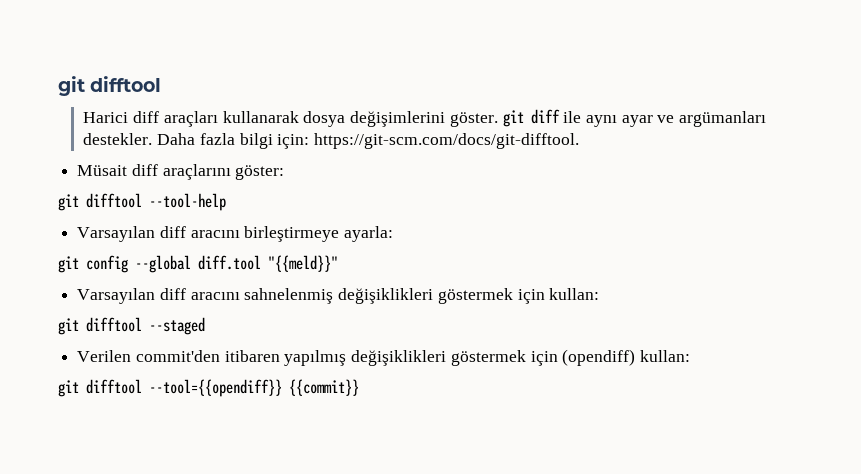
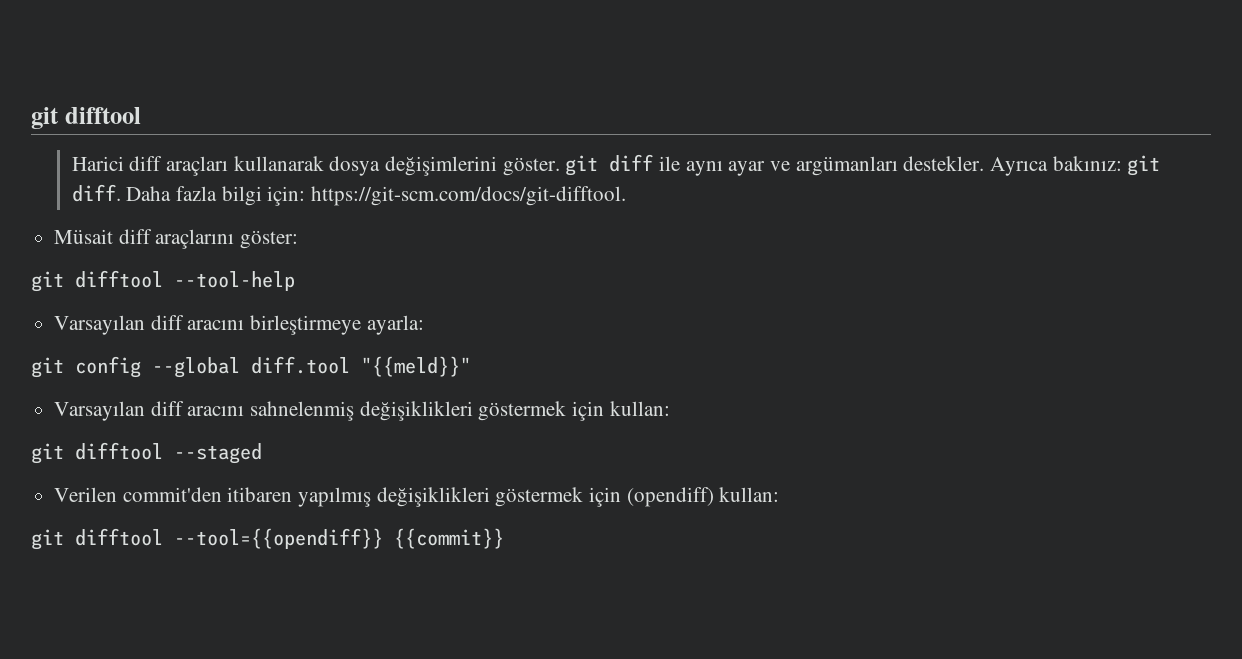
+ Ayrıca bakınız: git diff.

